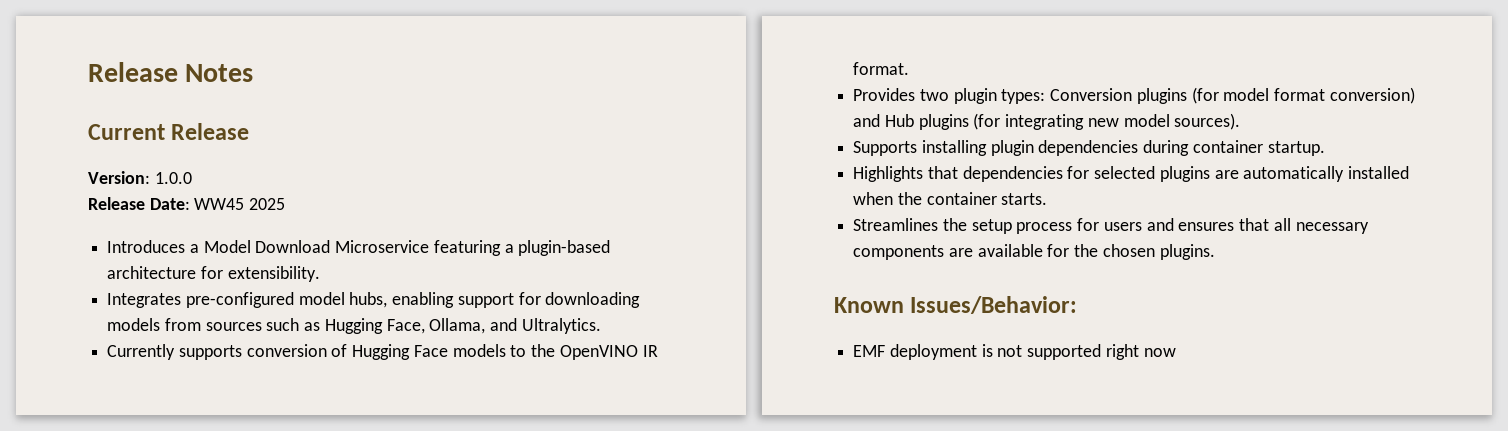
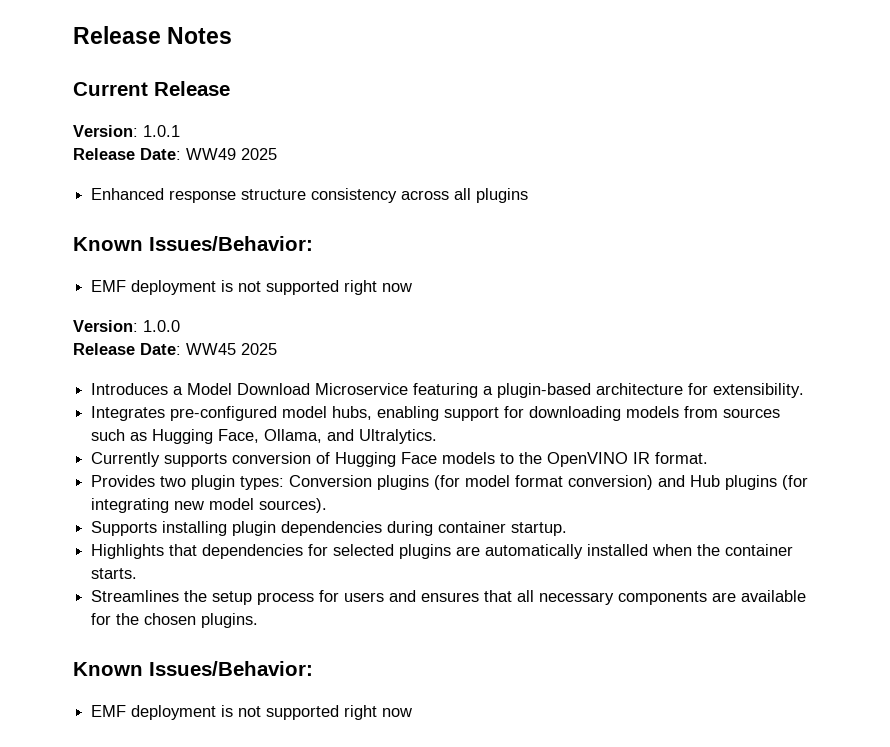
+ Version: 1.0.1
+ Release Date: WW49 2025
+ Enhanced response structure consistency across all plugins
+ Known Issues/Behavior:
+ EMF deployment is not supported right now

